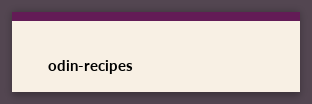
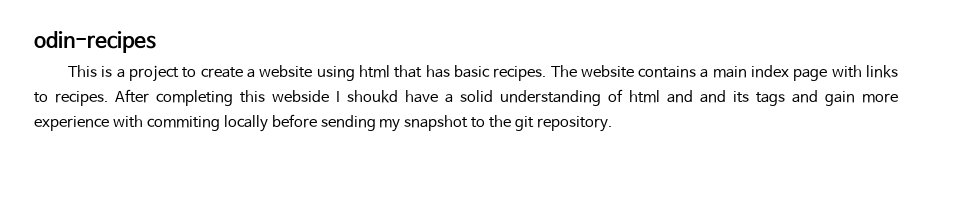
+ This is a project to create a website using html that has basic recipes. The website contains a main index page with links to recipes. After completing this webside I shoukd have a solid understanding of html and and its tags and gain more experience with commiting locally before sending my snapshot to the git repository.

